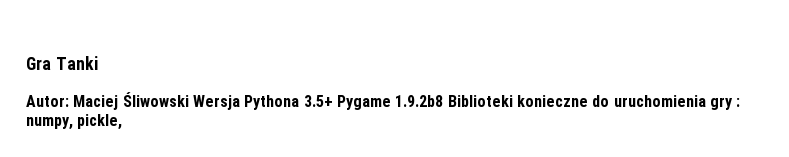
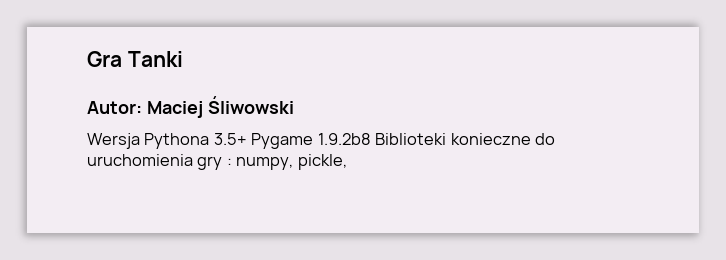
- Autor: Maciej Śliwowski Wersja Pythona 3.5+ Pygame 1.9.2b8 Biblioteki konieczne do uruchomienia gry : numpy, pickle,
+ Autor: Maciej Śliwowski
+ Wersja Pythona 3.5+ Pygame 1.9.2b8 Biblioteki konieczne do uruchomienia gry : numpy, pickle,

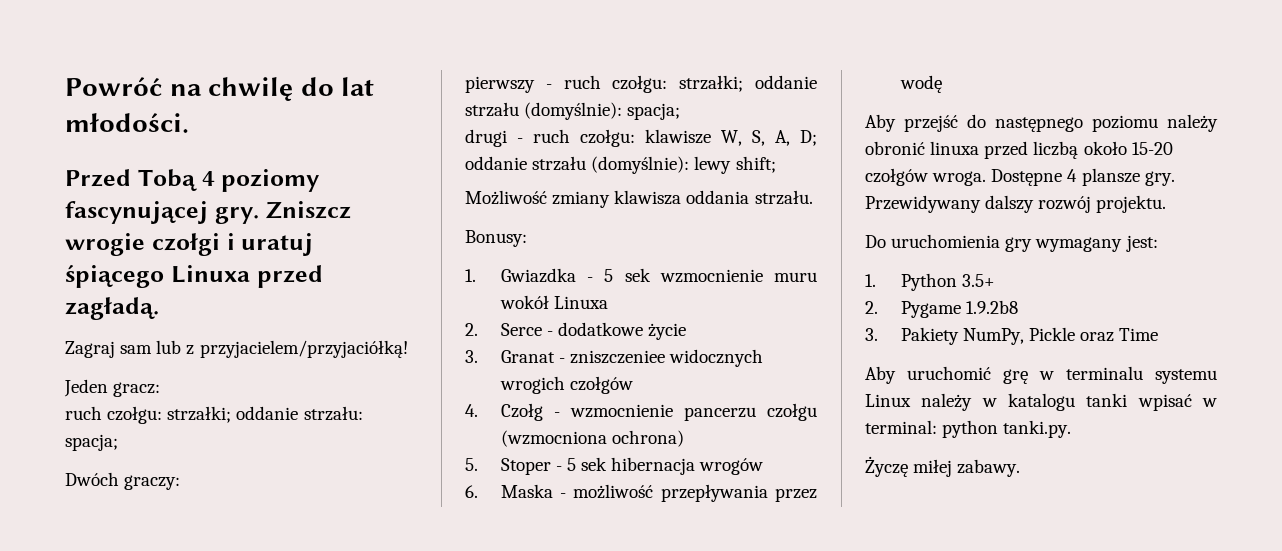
- Gra Tanki
- Autor: Maciej Śliwowski
- Wersja Pythona 3.5+ Pygame 1.9.2b8 Biblioteki konieczne do uruchomienia gry : numpy, pickle,
+ Powróć na chwilę do lat młodości.
+ Przed Tobą 4 poziomy fascynującej gry. Zniszcz wrogie czołgi i uratuj śpiącego Linuxa przed zagładą.
+ Zagraj sam lub z przyjacielem/przyjaciółką!
+ Jeden gracz:
+ ruch czołgu: strzałki; oddanie strzału: spacja;
+ Dwóch graczy:
+ pierwszy - ruch czołgu: strzałki; oddanie strzału (domyślnie): spacja;
+ drugi - ruch czołgu: klawisze W, S, A, D; oddanie strzału (domyślnie): lewy shift;
+ Możliwość zmiany klawisza oddania strzału.
+ Bonusy:
+ 1. Gwiazdka - 5 sek wzmocnienie muru wokół Linuxa
+ 2. Serce - dodatkowe życie
+ 3. Granat - zniszczeniee widocznych wrogich czołgów
+ 4. Czołg - wzmocnienie pancerzu czołgu (wzmocniona ochrona)
+ 5. Stoper - 5 sek hibernacja wrogów
+ 6. Maska - możliwość przepływania przez wodę
+ Aby przejść do następnego poziomu należy obronić linuxa przed liczbą około 15-20 czołgów wroga. Dostępne 4 plansze gry. Przewidywany dalszy rozwój projektu.
+ Do uruchomienia gry wymagany jest:
+ 1. Python 3.5+
+ 2. Pygame 1.9.2b8
+ 3. Pakiety NumPy, Pickle oraz Time
+ Aby uruchomić grę w terminalu systemu Linux należy w katalogu tanki wpisać w terminal: python tanki.py.
+ Życzę miłej zabawy.

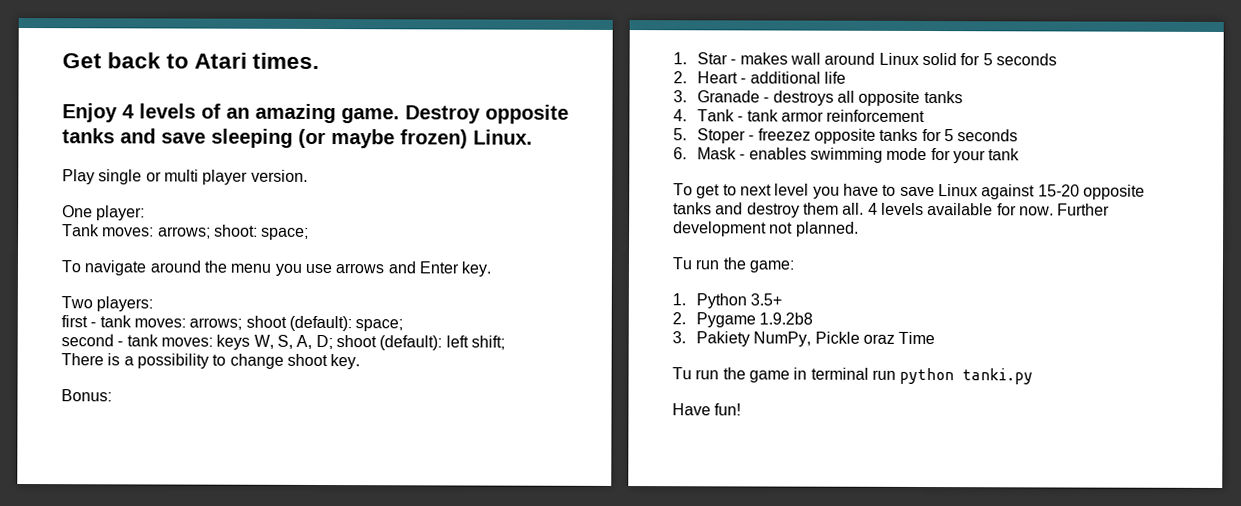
- Powróć na chwilę do lat młodości.
- Przed Tobą 4 poziomy fascynującej gry. Zniszcz wrogie czołgi i uratuj śpiącego Linuxa przed zagładą.
- Zagraj sam lub z przyjacielem/przyjaciółką!
- Jeden gracz:
- ruch czołgu: strzałki; oddanie strzału: spacja;
- Dwóch graczy:
- pierwszy - ruch czołgu: strzałki; oddanie strzału (domyślnie): spacja;
- drugi - ruch czołgu: klawisze W, S, A, D; oddanie strzału (domyślnie): lewy shift;
- Możliwość zmiany klawisza oddania strzału.
- Bonusy:
- 1. Gwiazdka - 5 sek wzmocnienie muru wokół Linuxa
- 2. Serce - dodatkowe życie
- 3. Granat - zniszczeniee widocznych wrogich czołgów
- 4. Czołg - wzmocnienie pancerzu czołgu (wzmocniona ochrona)
- 5. Stoper - 5 sek hibernacja wrogów
- 6. Maska - możliwość przepływania przez wodę
- Aby przejść do następnego poziomu należy obronić linuxa przed liczbą około 15-20 czołgów wroga. Dostępne 4 plansze gry. Przewidywany dalszy rozwój projektu.
- Do uruchomienia gry wymagany jest:
+ Get back to Atari times.
+ Enjoy 4 levels of an amazing game. Destroy opposite tanks and save sleeping (or maybe frozen) Linux.
+ Play single or multi player version.
+ One player:
+ Tank moves: arrows; shoot: space;
+ To navigate around the menu you use arrows and Enter key.
+ Two players:
+ first - tank moves: arrows; shoot (default): space;
+ second - tank moves: keys W, S, A, D; shoot (default): left shift;
+ There is a possibility to change shoot key.
+ Bonus:
+ 1. Star - makes wall around Linux solid for 5 seconds
+ 2. Heart - additional life
+ 3. Granade - destroys all opposite tanks
+ 4. Tank - tank armor reinforcement
+ 5. Stoper - freezez opposite tanks for 5 seconds
+ 6. Mask - enables swimming mode for your tank
+ To get to next level you have to save Linux against 15-20 opposite tanks and destroy them all. 4 levels available for now. Further development not planned.
+ Tu run the game:
- Aby uruchomić grę w terminalu systemu Linux należy w katalogu tanki wpisać w terminal: python tanki.py.
- Życzę miłej zabawy.
+ Tu run the game in terminal run python tanki.py
+ Have fun!

